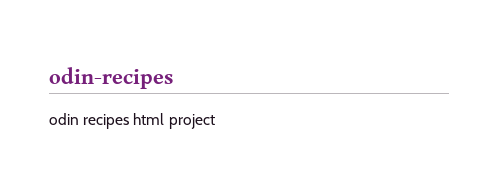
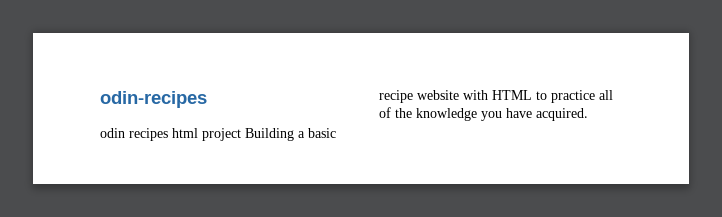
- odin recipes html project
+ odin recipes html project Building a basic recipe website with HTML to practice all of the knowledge you have acquired.

